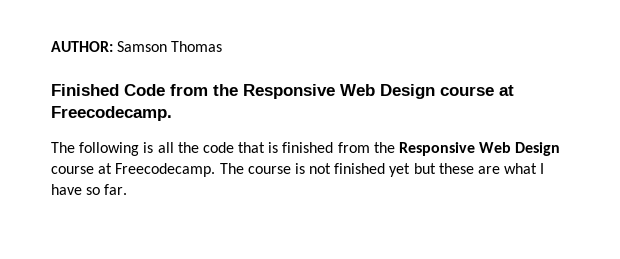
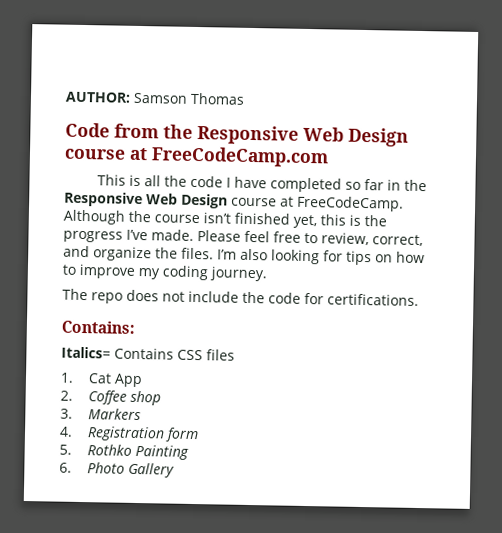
- Finished Code from the Responsive Web Design course at Freecodecamp.
- The following is all the code that is finished from the Responsive Web Design course at Freecodecamp. The course is not finished yet but these are what I have so far.
+ Code from the Responsive Web Design course at FreeCodeCamp.com
+ This is all the code I have completed so far in the Responsive Web Design course at FreeCodeCamp. Although the course isn’t finished yet, this is the progress I’ve made. Please feel free to review, correct, and organize the files. I’m also looking for tips on how to improve my coding journey.
+ The repo does not include the code for certifications.
+ Contains:
+ Italics= Contains CSS files
+ 1. Cat App
+ 2. Coffee shop
+ 3. Markers
+ 4. Registration form
+ 5. Rothko Painting
+ 6. Photo Gallery

